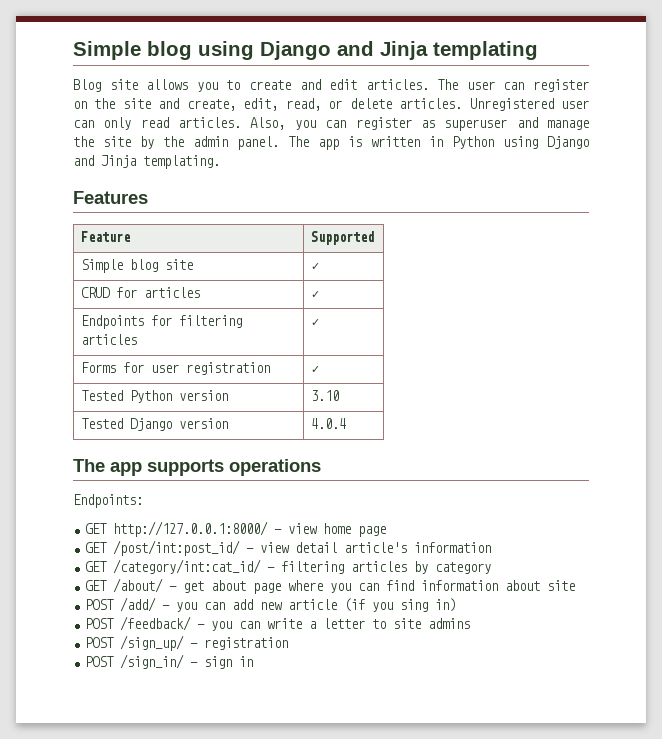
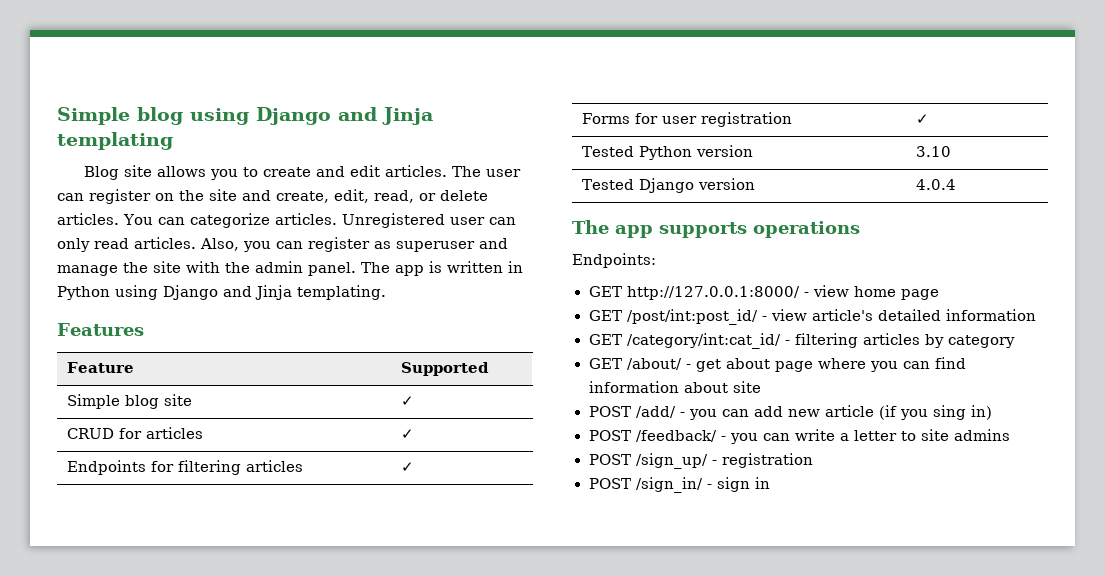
+ You can categorize articles.
- Also, you can register as superuser and manage the site by the admin panel.
+ Also, you can register as superuser and manage the site with the admin panel.
- GET /post/int:post_id/ - view detail article's information
+ GET /post/int:post_id/ - view article's detailed information

